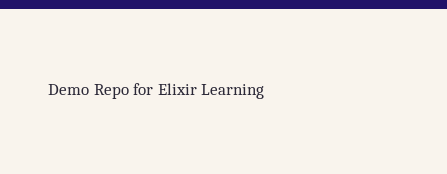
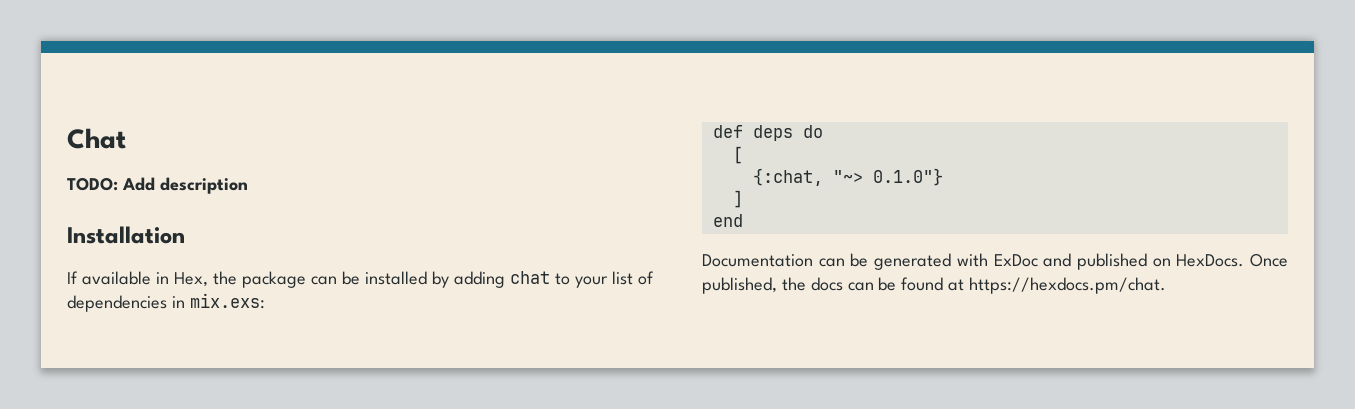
- Demo Repo for Elixir Learning
+ Chat
+ TODO: Add description
+ Installation
+ If available in Hex, the package can be installed by adding chat to your list of dependencies in mix.exs:
+ def deps do
+ [
+ {:chat, "~> 0.1.0"}
+ ]
+ end
+ Documentation can be generated with ExDoc and published on HexDocs. Once published, the docs can be found at https://hexdocs.pm/chat.

